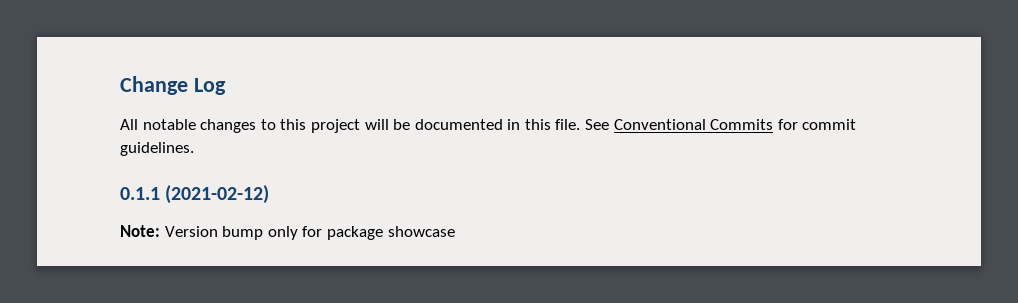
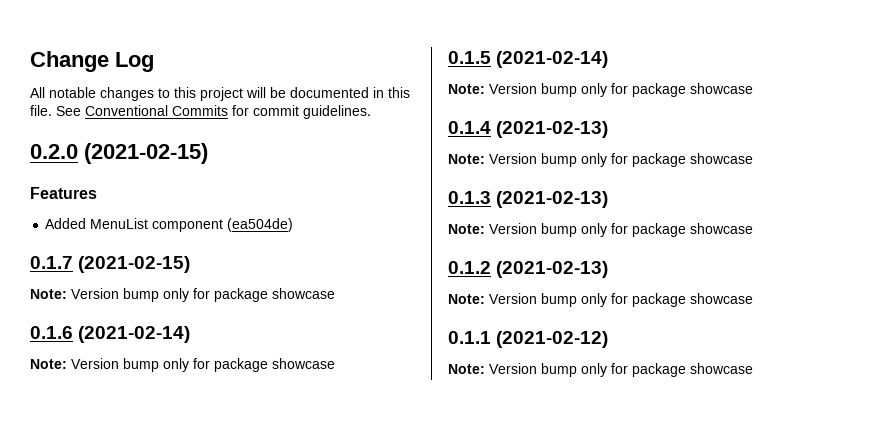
+ 0.2.0 (2021-02-15)
+ Features
+ Added MenuList component (ea504de)
+ 0.1.7 (2021-02-15)
+ Note: Version bump only for package showcase
+ 0.1.6 (2021-02-14)
+ Note: Version bump only for package showcase
+ 0.1.5 (2021-02-14)
+ Note: Version bump only for package showcase
+ 0.1.4 (2021-02-13)
+ Note: Version bump only for package showcase
+ 0.1.3 (2021-02-13)
+ Note: Version bump only for package showcase
+ 0.1.2 (2021-02-13)
+ Note: Version bump only for package showcase

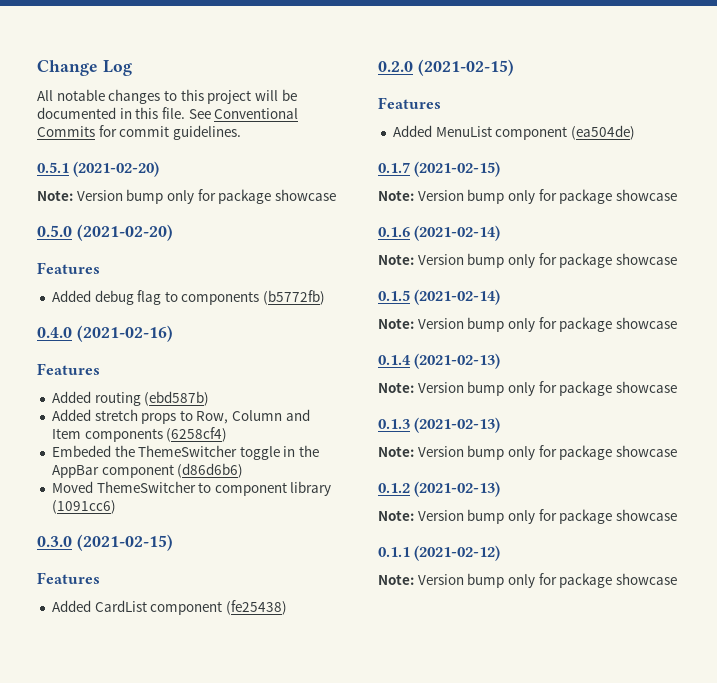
+ 0.5.1 (2021-02-20)
+ Note: Version bump only for package showcase
+ 0.5.0 (2021-02-20)
+ Features
+ Added debug flag to components (b5772fb)
+ 0.4.0 (2021-02-16)
+ Features
+ Added routing (ebd587b)
+ Added stretch props to Row, Column and Item components (6258cf4)
+ Embeded the ThemeSwitcher toggle in the AppBar component (d86d6b6)
+ Moved ThemeSwitcher to component library (1091cc6)
+ 0.3.0 (2021-02-15)
+ Features
+ Added CardList component (fe25438)

